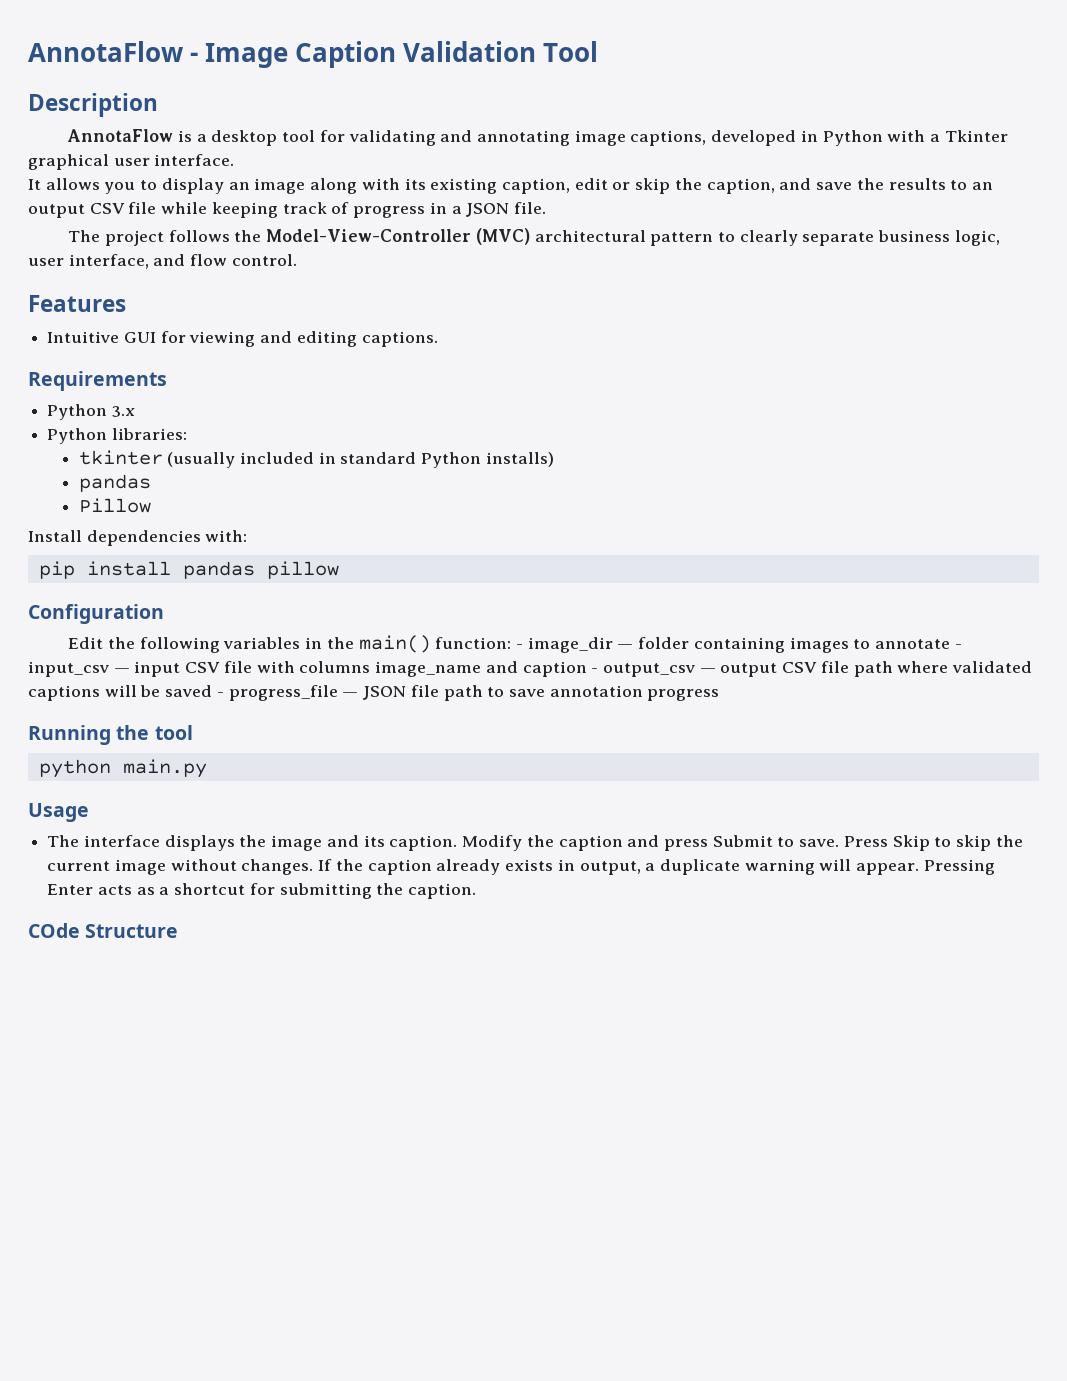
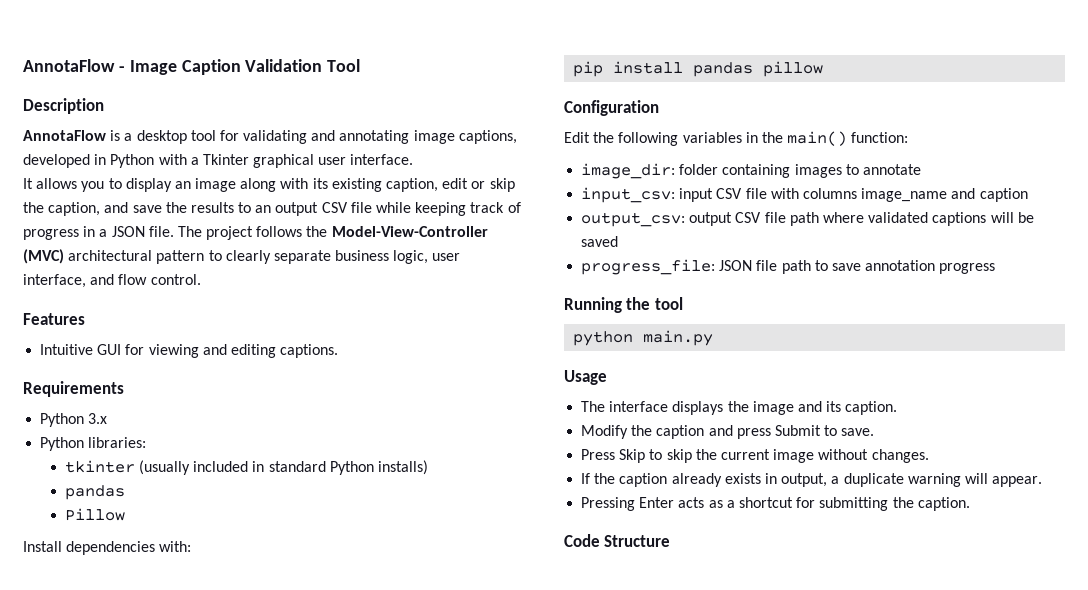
- It allows you to display an image along with its existing caption, edit or skip the caption, and save the results to an output CSV file while keeping track of progress in a JSON file.
- The project follows the Model-View-Controller (MVC) architectural pattern to clearly separate business logic, user interface, and flow control.
+ It allows you to display an image along with its existing caption, edit or skip the caption, and save the results to an output CSV file while keeping track of progress in a JSON file. The project follows the Model-View-Controller (MVC) architectural pattern to clearly separate business logic, user interface, and flow control.
- Edit the following variables in the main() function: - image_dir — folder containing images to annotate - input_csv — input CSV file with columns image_name and caption - output_csv — output CSV file path where validated captions will be saved - progress_file — JSON file path to save annotation progress
+ Edit the following variables in the main() function:
+ image_dir: folder containing images to annotate
+ input_csv: input CSV file with columns image_name and caption
+ output_csv: output CSV file path where validated captions will be saved
+ progress_file: JSON file path to save annotation progress
- The interface displays the image and its caption. Modify the caption and press Submit to save. Press Skip to skip the current image without changes. If the caption already exists in output, a duplicate warning will appear. Pressing Enter acts as a shortcut for submitting the caption.
+ The interface displays the image and its caption.
+ Modify the caption and press Submit to save.
+ Press Skip to skip the current image without changes.
+ If the caption already exists in output, a duplicate warning will appear.
+ Pressing Enter acts as a shortcut for submitting the caption.
- COde Structure
+ Code Structure

